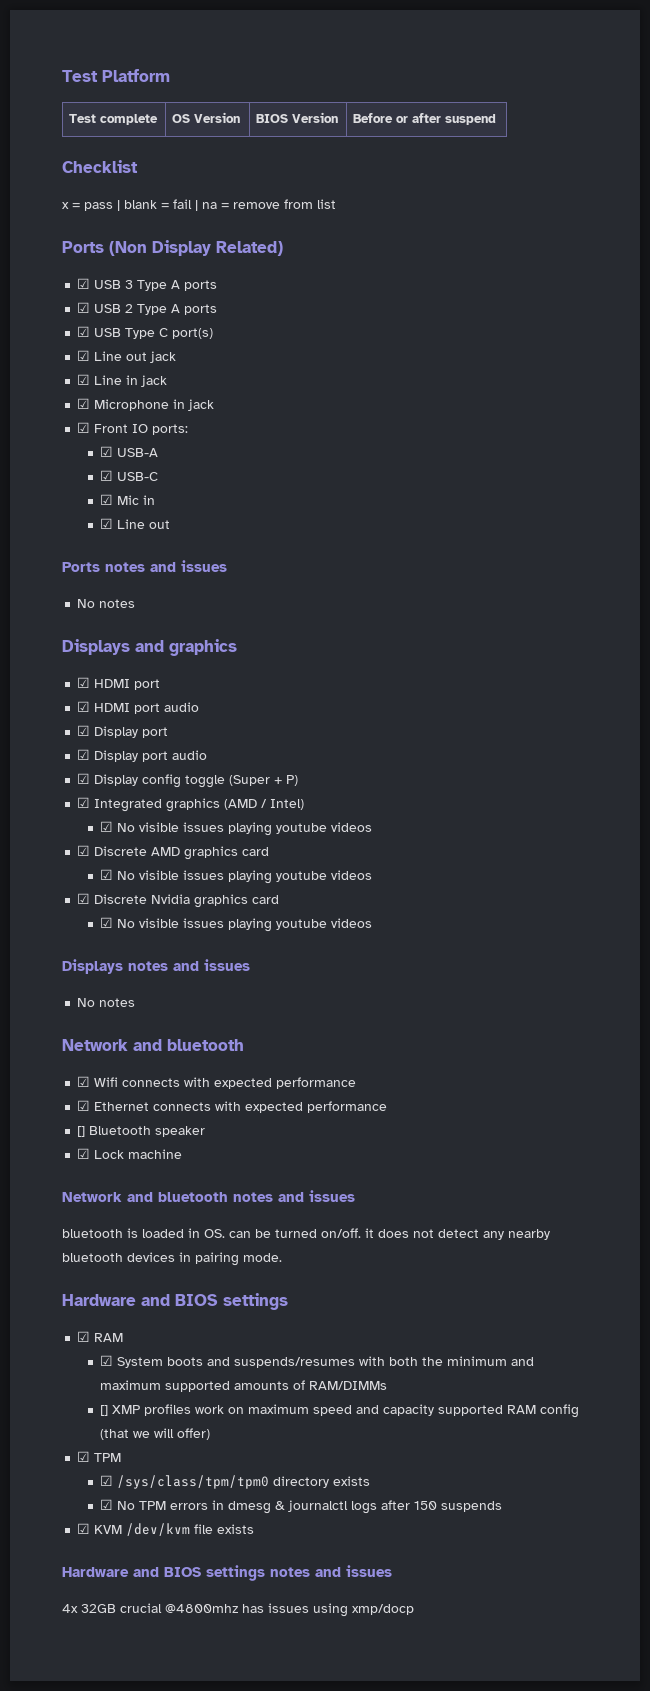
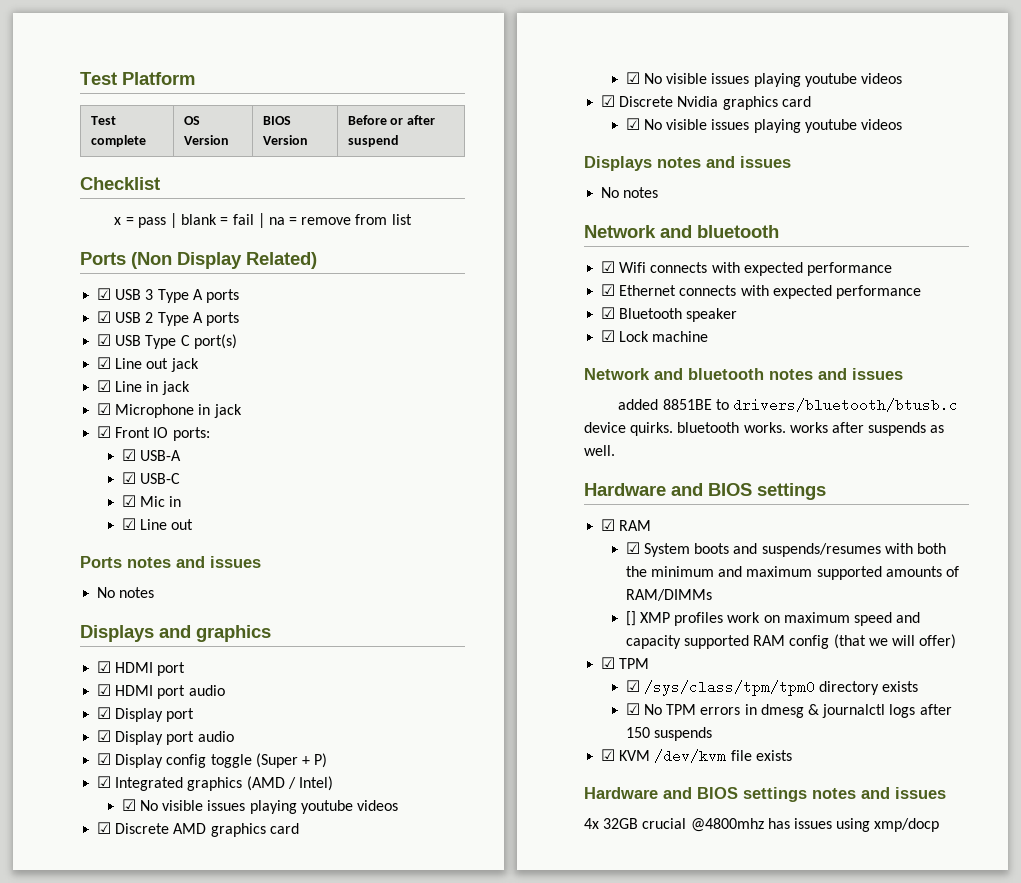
- [] Bluetooth speaker
+ ☑ Bluetooth speaker
- bluetooth is loaded in OS. can be turned on/off. it does not detect any nearby bluetooth devices in pairing mode.
+ added 8851BE to drivers/bluetooth/btusb.c device quirks. bluetooth works. works after suspends as well.

